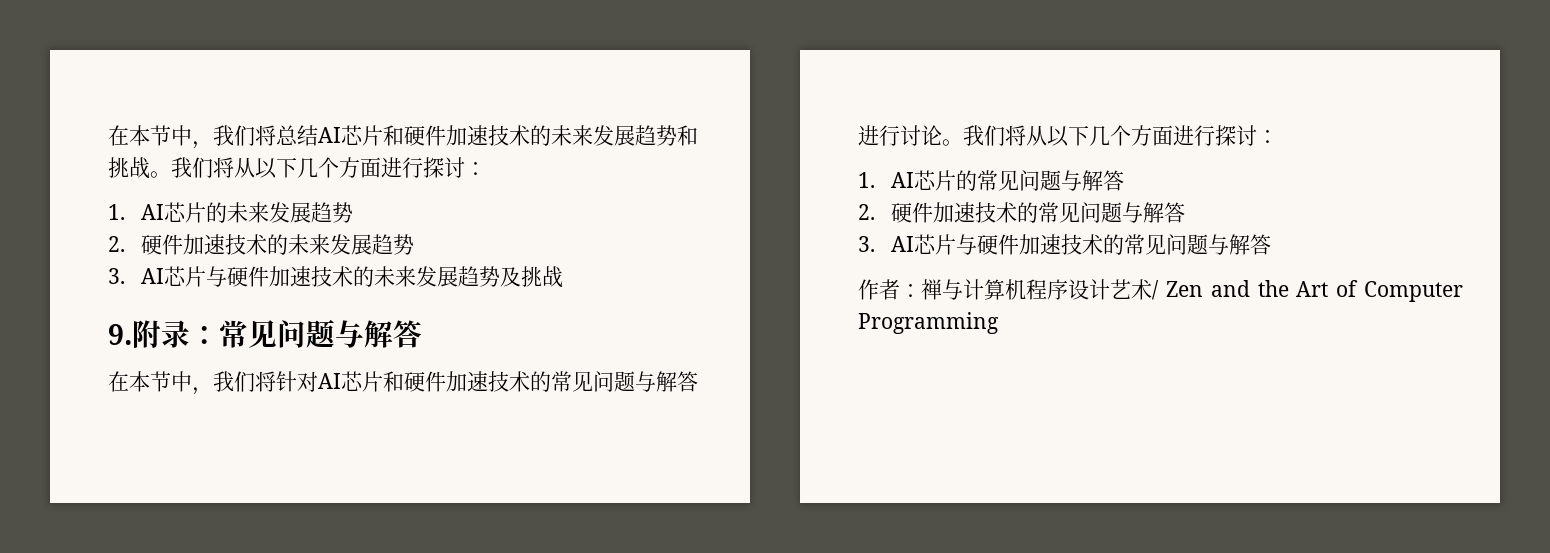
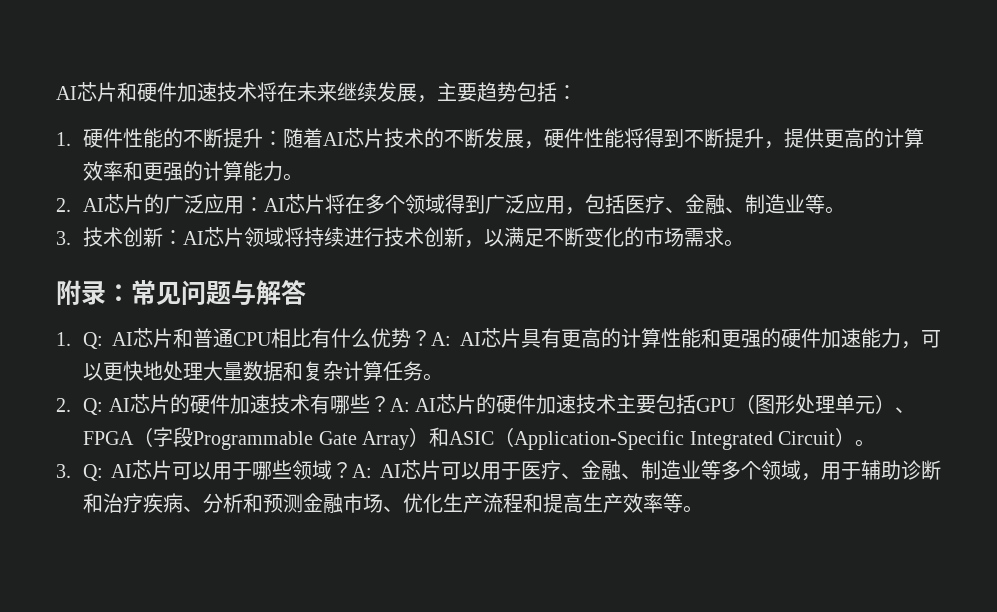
- 在本节中，我们将总结AI芯片和硬件加速技术的未来发展趋势和挑战。我们将从以下几个方面进行探讨：
- 1. AI芯片的未来发展趋势
- 2.硬件加速技术的未来发展趋势
- 3. AI芯片与硬件加速技术的未来发展趋势及挑战
- 9.附录：常见问题与解答
+ AI芯片和硬件加速技术将在未来继续发展，主要趋势包括：
+ 1.硬件性能的不断提升：随着AI芯片技术的不断发展，硬件性能将得到不断提升，提供更高的计算效率和更强的计算能力。
+ 2. AI芯片的广泛应用：AI芯片将在多个领域得到广泛应用，包括医疗、金融、制造业等。
+ 3.技术创新：AI芯片领域将持续进行技术创新，以满足不断变化的市场需求。
+ 附录：常见问题与解答
- 在本节中，我们将针对AI芯片和硬件加速技术的常见问题与解答进行讨论。我们将从以下几个方面进行探讨：
- 1. AI芯片的常见问题与解答
- 2.硬件加速技术的常见问题与解答
- 3. AI芯片与硬件加速技术的常见问题与解答
- 作者：禅与计算机程序设计艺术/ Zen and the Art of Computer Programming
+ 1. Q: AI芯片和普通CPU相比有什么优势？A: AI芯片具有更高的计算性能和更强的硬件加速能力，可以更快地处理大量数据和复杂计算任务。
+ 2. Q: AI芯片的硬件加速技术有哪些？A: AI芯片的硬件加速技术主要包括GPU（图形处理单元）、FPGA（字段Programmable Gate Array）和ASIC（Application-Specific Integrated Circuit）。
+ 3. Q: AI芯片可以用于哪些领域？A: AI芯片可以用于医疗、金融、制造业等多个领域，用于辅助诊断和治疗疾病、分析和预测金融市场、优化生产流程和提高生产效率等。

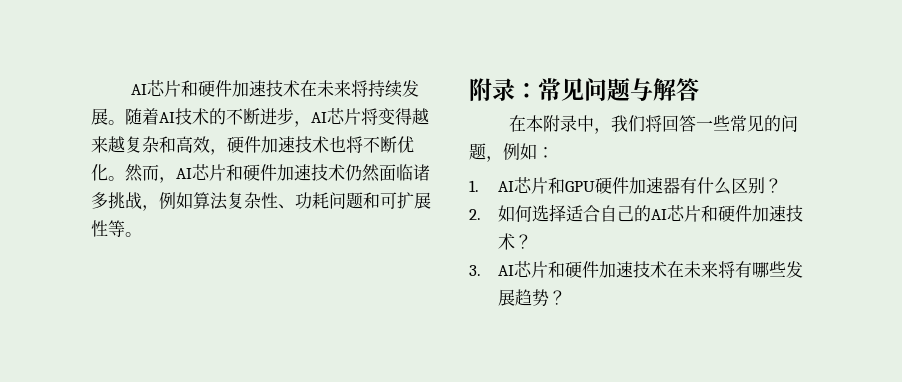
- AI芯片和硬件加速技术将在未来继续发展，主要趋势包括：
- 1.硬件性能的不断提升：随着AI芯片技术的不断发展，硬件性能将得到不断提升，提供更高的计算效率和更强的计算能力。
- 2. AI芯片的广泛应用：AI芯片将在多个领域得到广泛应用，包括医疗、金融、制造业等。
- 3.技术创新：AI芯片领域将持续进行技术创新，以满足不断变化的市场需求。
+ AI芯片和硬件加速技术在未来将持续发展。随着AI技术的不断进步，AI芯片将变得越来越复杂和高效，硬件加速技术也将不断优化。然而，AI芯片和硬件加速技术仍然面临诸多挑战，例如算法复杂性、功耗问题和可扩展性等。
- 1. Q: AI芯片和普通CPU相比有什么优势？A: AI芯片具有更高的计算性能和更强的硬件加速能力，可以更快地处理大量数据和复杂计算任务。
- 2. Q: AI芯片的硬件加速技术有哪些？A: AI芯片的硬件加速技术主要包括GPU（图形处理单元）、FPGA（字段Programmable Gate Array）和ASIC（Application-Specific Integrated Circuit）。
- 3. Q: AI芯片可以用于哪些领域？A: AI芯片可以用于医疗、金融、制造业等多个领域，用于辅助诊断和治疗疾病、分析和预测金融市场、优化生产流程和提高生产效率等。
+ 在本附录中，我们将回答一些常见的问题，例如：
+ 1. AI芯片和GPU硬件加速器有什么区别？
+ 2.如何选择适合自己的AI芯片和硬件加速技术？
+ 3. AI芯片和硬件加速技术在未来将有哪些发展趋势？

